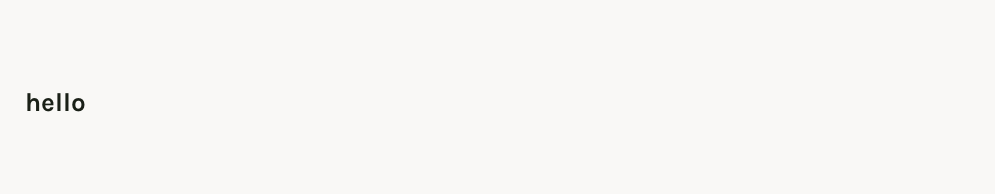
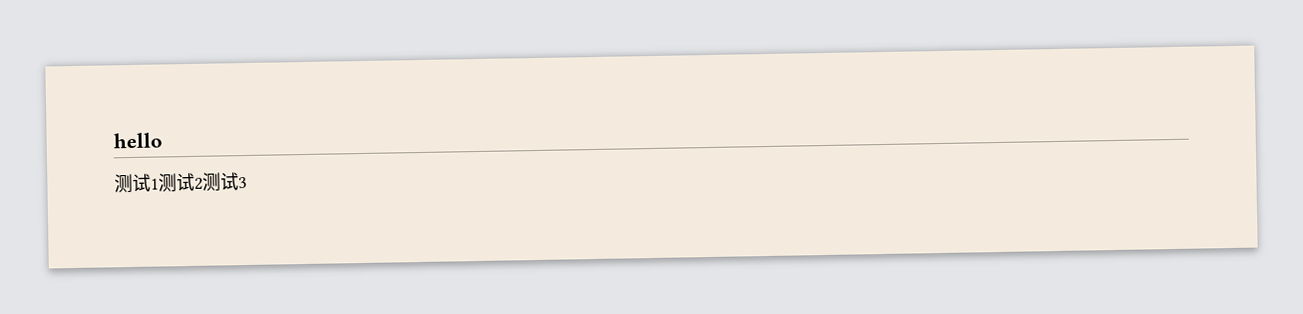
+ 测试1测试2测试3

